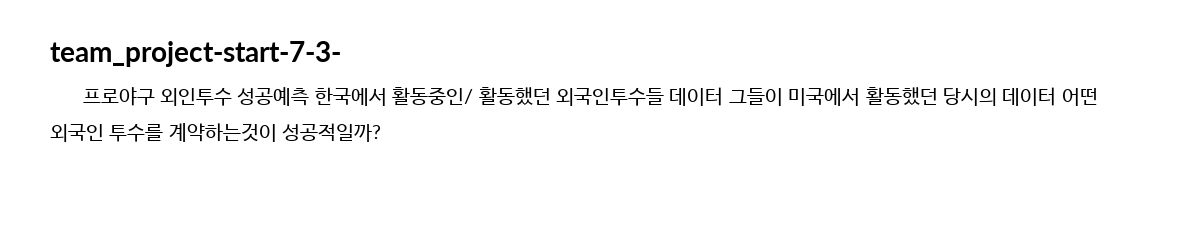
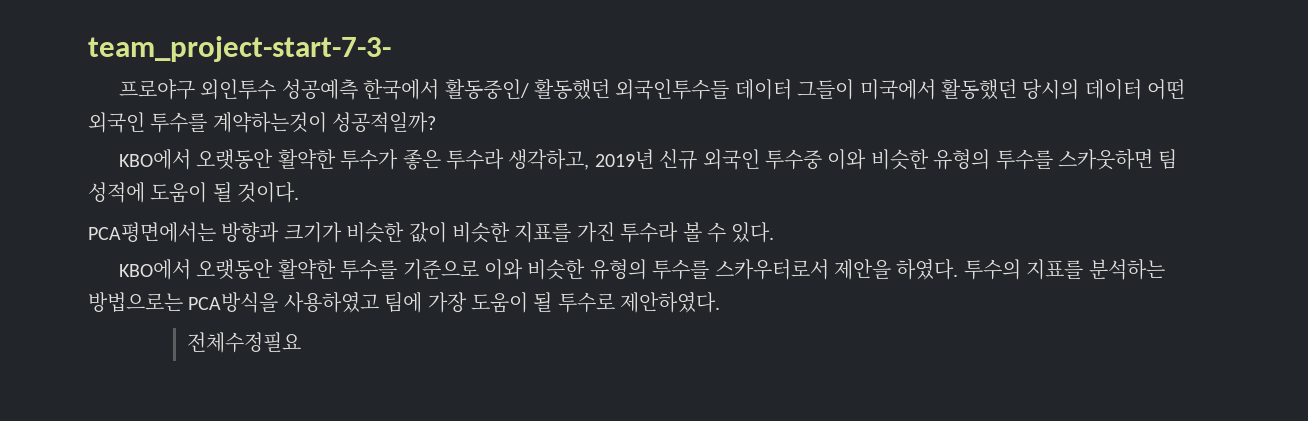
+ KBO에서 오랫동안 활약한 투수가 좋은 투수라 생각하고, 2019년 신규 외국인 투수중 이와 비슷한 유형의 투수를 스카웃하면 팀 성적에 도움이 될 것이다.
+ PCA평면에서는 방향과 크기가 비슷한 값이 비슷한 지표를 가진 투수라 볼 수 있다.
+ KBO에서 오랫동안 활약한 투수를 기준으로 이와 비슷한 유형의 투수를 스카우터로서 제안을 하였다. 투수의 지표를 분석하는 방법으로는 PCA방식을 사용하였고 팀에 가장 도움이 될 투수로 제안하였다.
+ 전체수정필요

